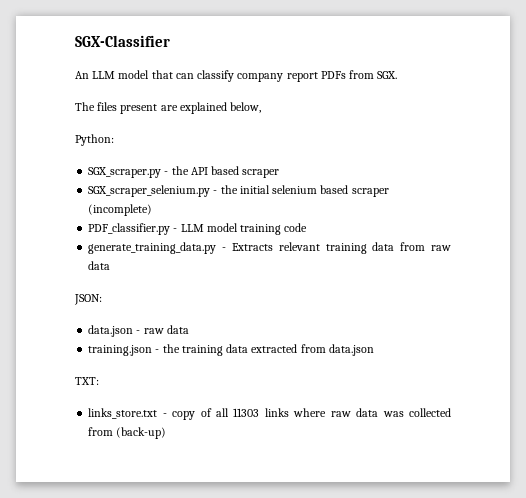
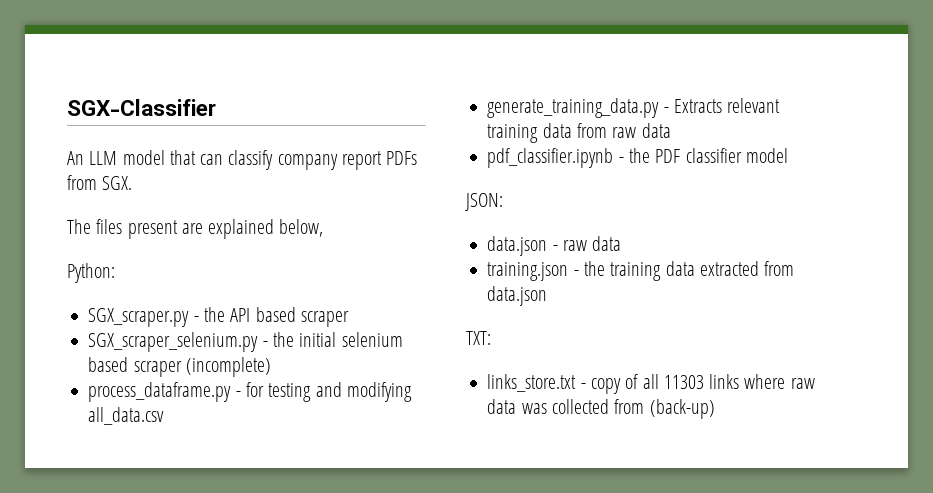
- PDF_classifier.py - LLM model training code
+ process_dataframe.py - for testing and modifying all_data.csv
+ pdf_classifier.ipynb - the PDF classifier model

